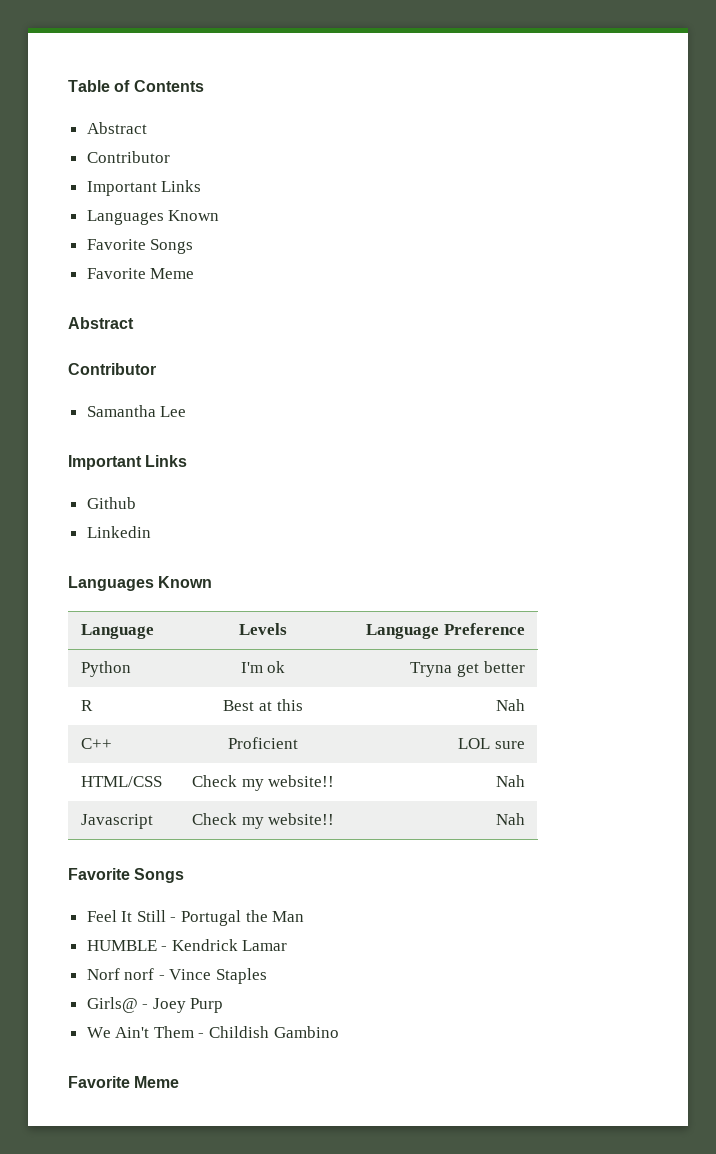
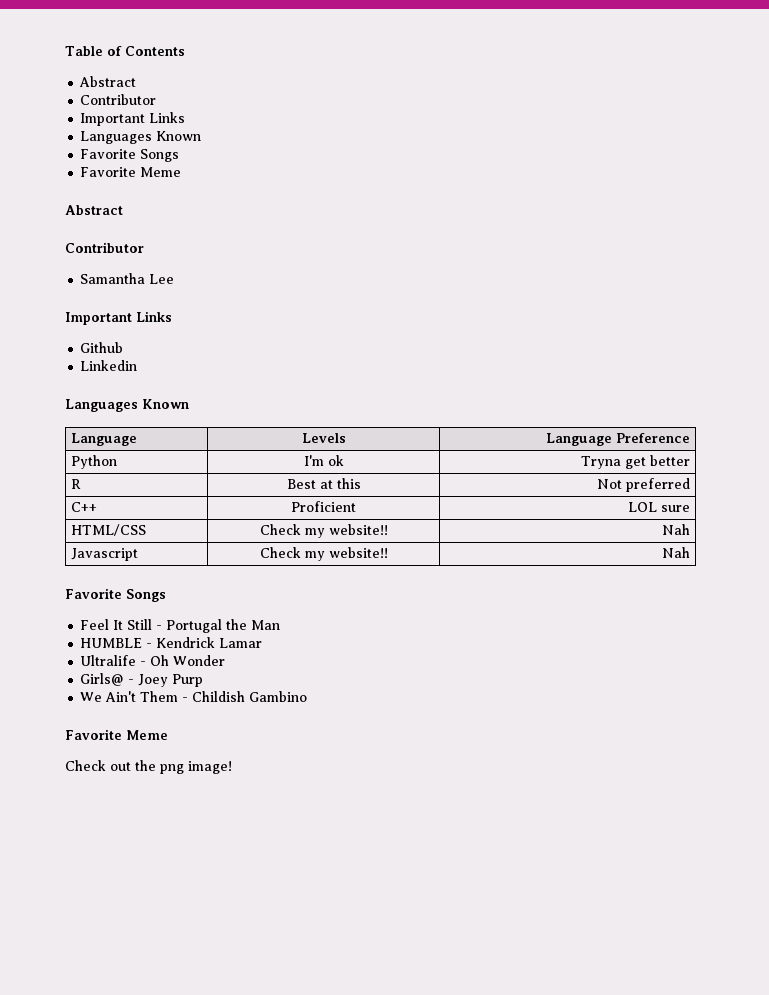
- R | Best at this | Nah
+ R | Best at this | Not preferred
- Norf norf - Vince Staples
+ Ultralife - Oh Wonder
+ Check out the png image!

